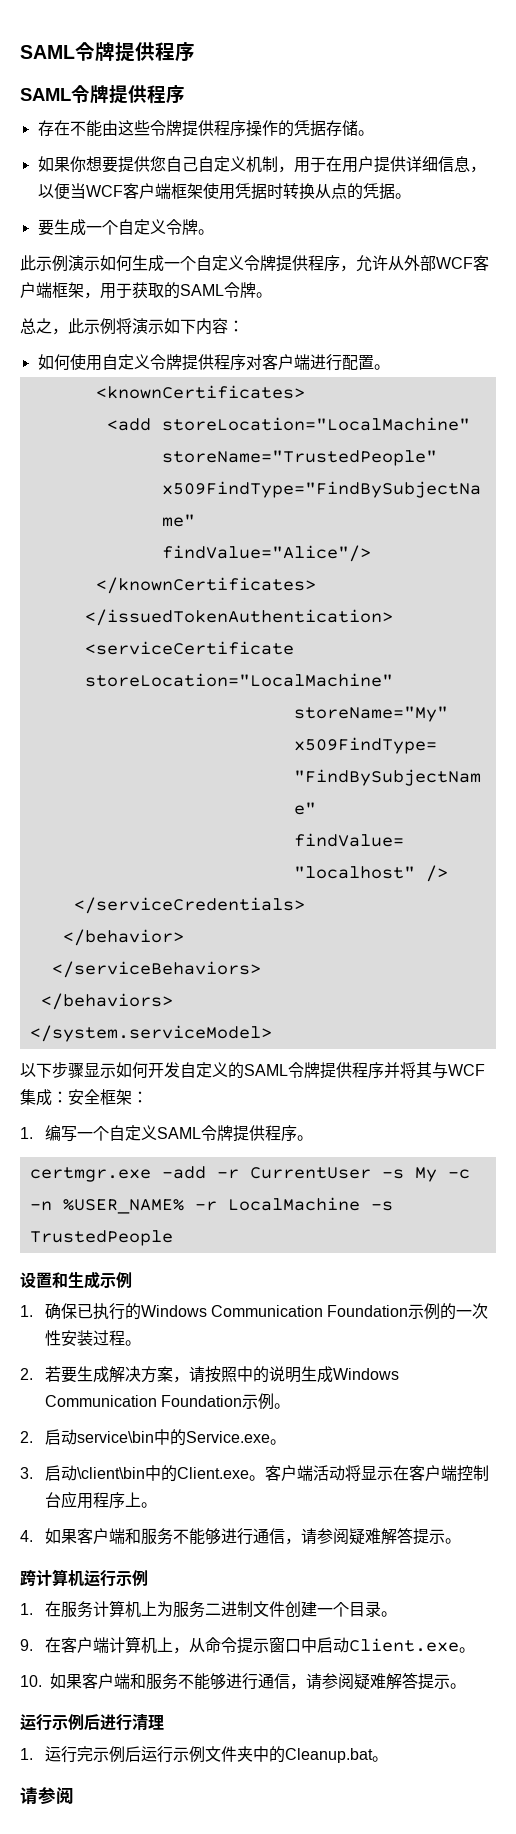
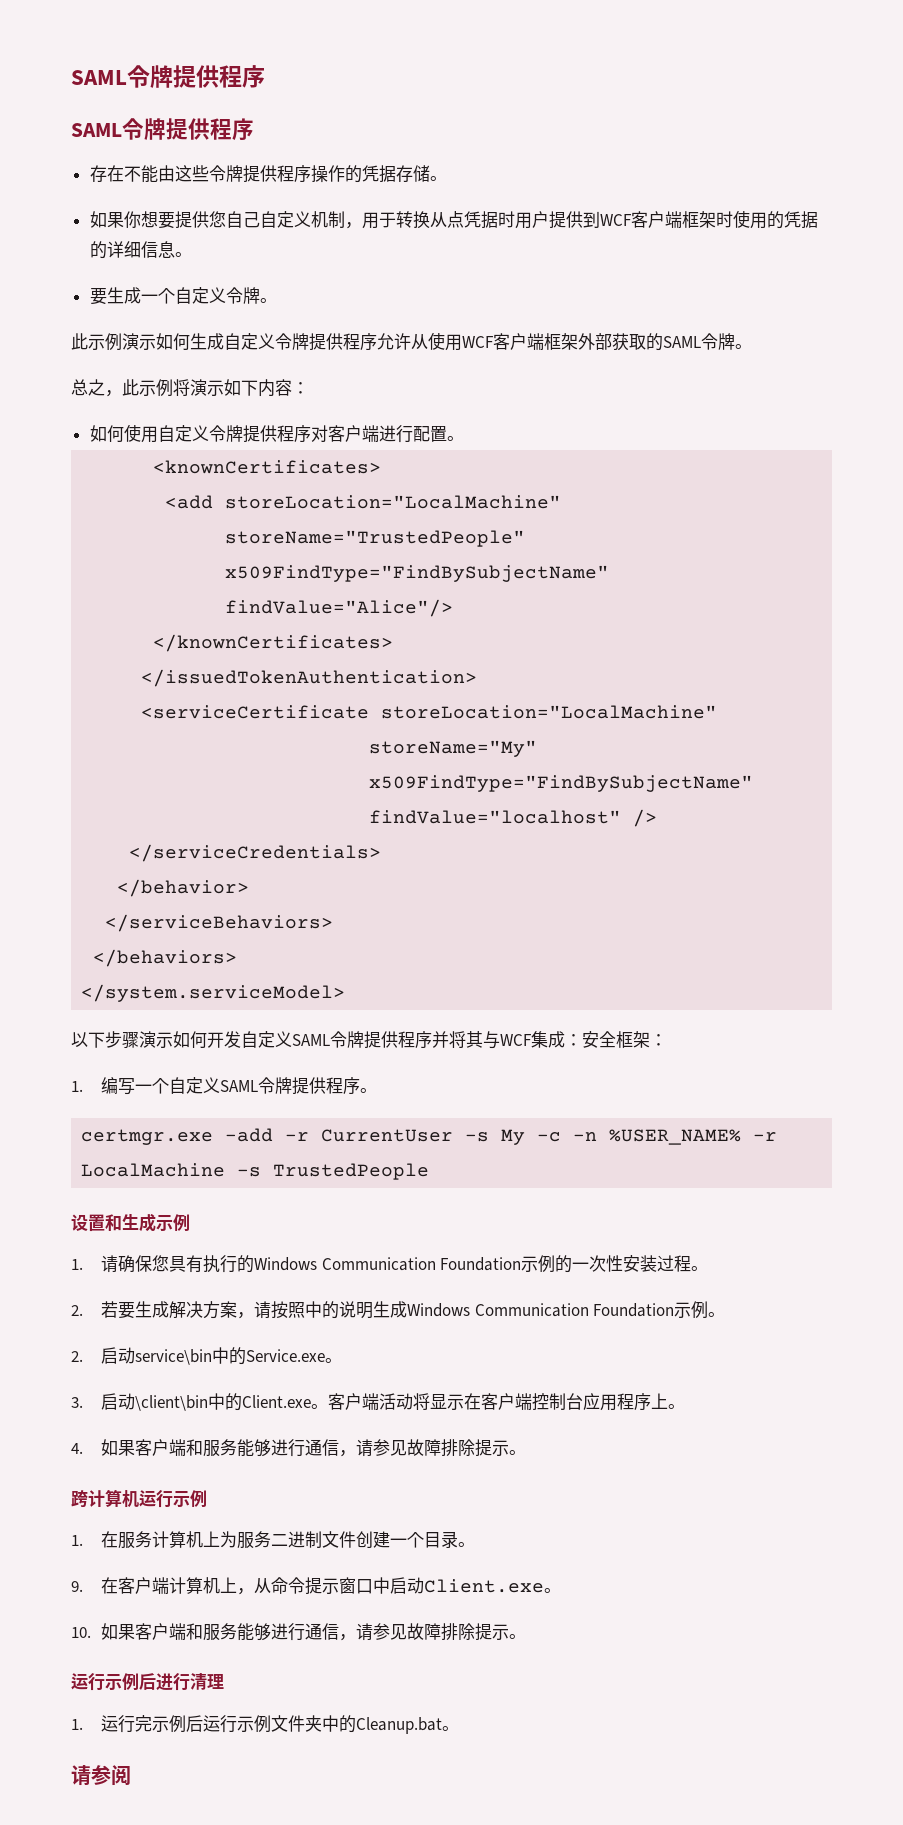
- 如果你想要提供您自己自定义机制，用于在用户提供详细信息，以便当WCF客户端框架使用凭据时转换从点的凭据。
+ 如果你想要提供您自己自定义机制，用于转换从点凭据时用户提供到WCF客户端框架时使用的凭据的详细信息。
- 此示例演示如何生成一个自定义令牌提供程序，允许从外部WCF客户端框架，用于获取的SAML令牌。
+ 此示例演示如何生成自定义令牌提供程序允许从使用WCF客户端框架外部获取的SAML令牌。
- 以下步骤显示如何开发自定义的SAML令牌提供程序并将其与WCF集成：安全框架：
+ 以下步骤演示如何开发自定义SAML令牌提供程序并将其与WCF集成：安全框架：
- 1.确保已执行的Windows Communication Foundation示例的一次性安装过程。
+ 1.请确保您具有执行的Windows Communication Foundation示例的一次性安装过程。
- 4.如果客户端和服务不能够进行通信，请参阅疑难解答提示。
+ 4.如果客户端和服务能够进行通信，请参见故障排除提示。
- 10.如果客户端和服务不能够进行通信，请参阅疑难解答提示。
+ 10.如果客户端和服务能够进行通信，请参见故障排除提示。

